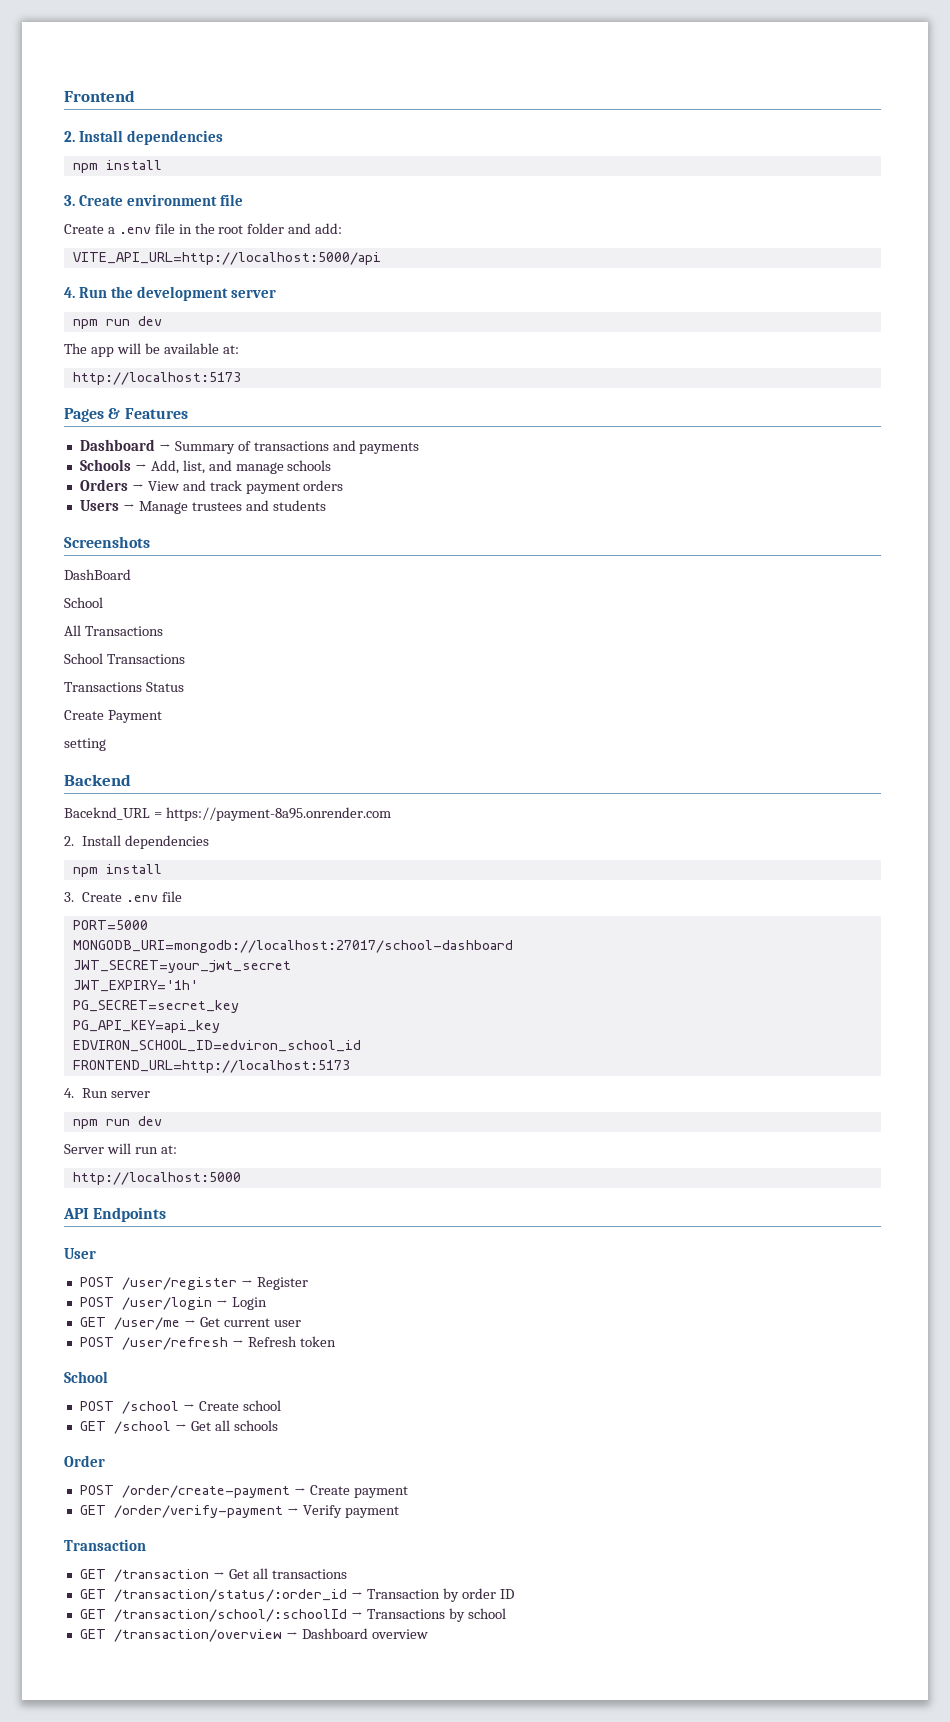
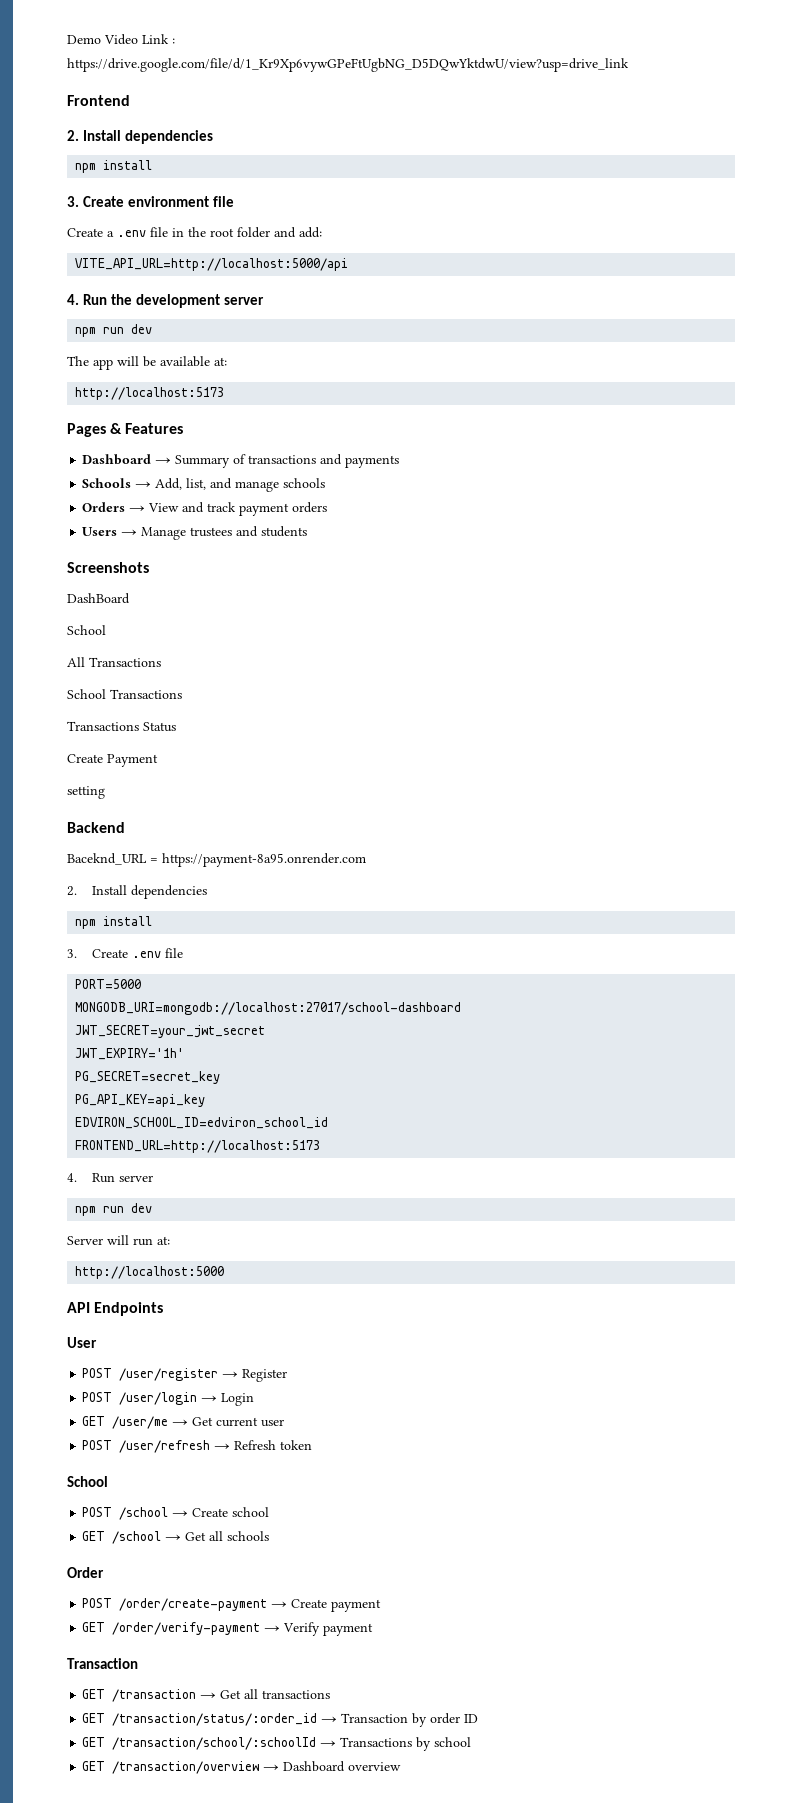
+ Demo Video Link : https://drive.google.com/file/d/1_Kr9Xp6vywGPeFtUgbNG_D5DQwYktdwU/view?usp=drive_link

